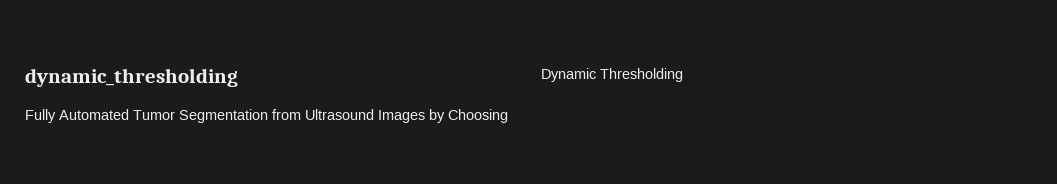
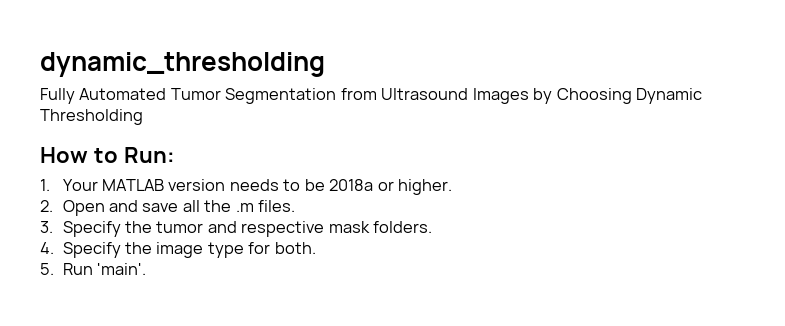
+ How to Run:
+ 1. Your MATLAB version needs to be 2018a or higher.
+ 2. Open and save all the .m files.
+ 3. Specify the tumor and respective mask folders.
+ 4. Specify the image type for both.
+ 5. Run 'main'.

